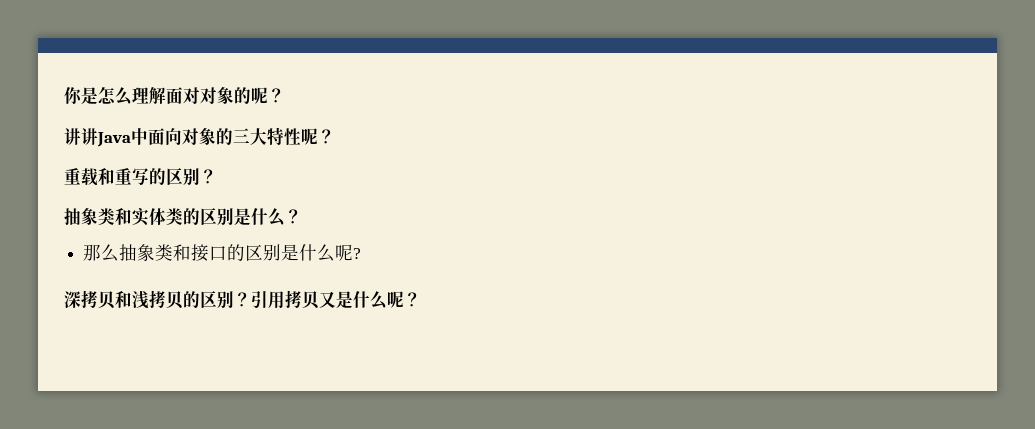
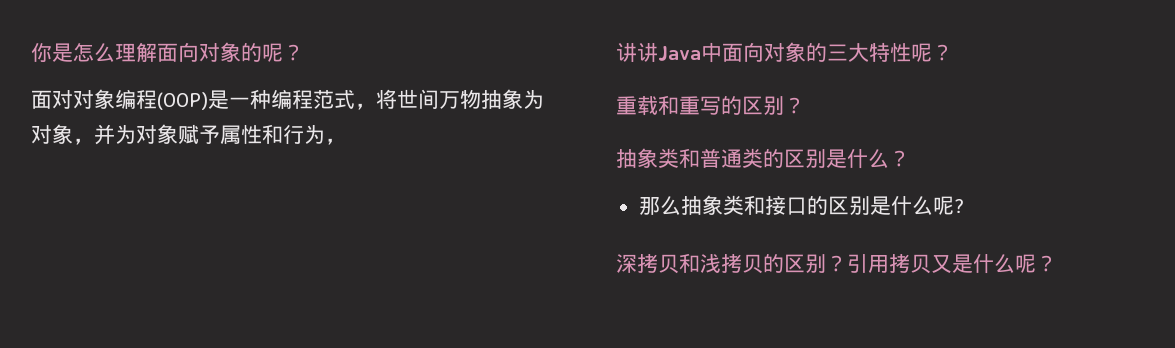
- 你是怎么理解面对对象的呢？
+ 你是怎么理解面向对象的呢？
+ 面对对象编程(OOP)是一种编程范式，将世间万物抽象为对象，并为对象赋予属性和行为，
- 抽象类和实体类的区别是什么？
+ 抽象类和普通类的区别是什么？

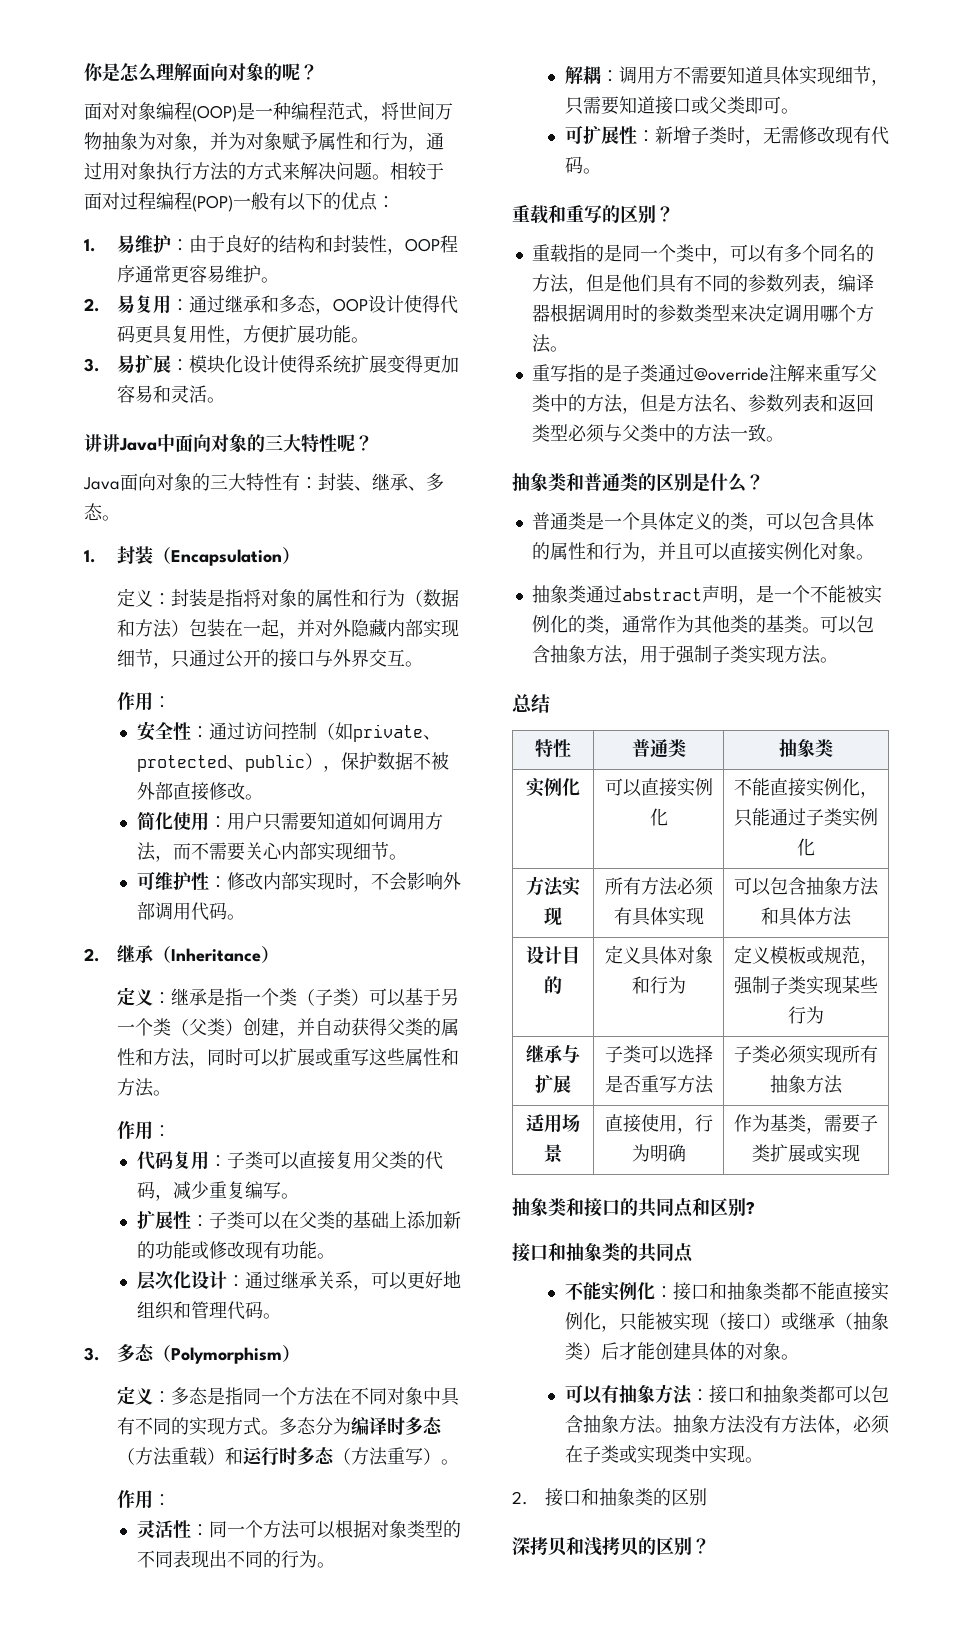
- 面对对象编程(OOP)是一种编程范式，将世间万物抽象为对象，并为对象赋予属性和行为，
+ 面对对象编程(OOP)是一种编程范式，将世间万物抽象为对象，并为对象赋予属性和行为，通过用对象执行方法的方式来解决问题。相较于面对过程编程(POP)一般有以下的优点：
+ 1.易维护：由于良好的结构和封装性，OOP程序通常更容易维护。
+ 2.易复用：通过继承和多态，OOP设计使得代码更具复用性，方便扩展功能。
+ 3.易扩展：模块化设计使得系统扩展变得更加容易和灵活。
+ Java面向对象的三大特性有：封装、继承、多态。
+ 1.封装（Encapsulation）
+ 定义：封装是指将对象的属性和行为（数据和方法）包装在一起，并对外隐藏内部实现细节，只通过公开的接口与外界交互。
+ 作用：
+ 安全性：通过访问控制（如private、protected、public），保护数据不被外部直接修改。
+ 简化使用：用户只需要知道如何调用方法，而不需要关心内部实现细节。
+ 可维护性：修改内部实现时，不会影响外部调用代码。
+ 2.继承（Inheritance）
+ 定义：继承是指一个类（子类）可以基于另一个类（父类）创建，并自动获得父类的属性和方法，同时可以扩展或重写这些属性和方法。
+ 作用：
+ 代码复用：子类可以直接复用父类的代码，减少重复编写。
+ 扩展性：子类可以在父类的基础上添加新的功能或修改现有功能。
+ 层次化设计：通过继承关系，可以更好地组织和管理代码。
+ 3.多态（Polymorphism）
+ 定义：多态是指同一个方法在不同对象中具有不同的实现方式。多态分为编译时多态（方法重载）和运行时多态（方法重写）。
+ 作用：
+ 灵活性：同一个方法可以根据对象类型的不同表现出不同的行为。
+ 解耦：调用方不需要知道具体实现细节，只需要知道接口或父类即可。
+ 可扩展性：新增子类时，无需修改现有代码。
+ 重载指的是同一个类中，可以有多个同名的方法，但是他们具有不同的参数列表，编译器根据调用时的参数类型来决定调用哪个方法。
+ 重写指的是子类通过@override注解来重写父类中的方法，但是方法名、参数列表和返回类型必须与父类中的方法一致。
- 那么抽象类和接口的区别是什么呢?
+ 普通类是一个具体定义的类，可以包含具体的属性和行为，并且可以直接实例化对象。
+ 抽象类通过abstract声明，是一个不能被实例化的类，通常作为其他类的基类。可以包含抽象方法，用于强制子类实现方法。
+ 总结
+ 特性 | 普通类 | 抽象类
+ 实例化 | 可以直接实例化 | 不能直接实例化，只能通过子类实例化
+ 方法实现 | 所有方法必须有具体实现 | 可以包含抽象方法和具体方法
+ 设计目的 | 定义具体对象和行为 | 定义模板或规范，强制子类实现某些行为
+ 继承与扩展 | 子类可以选择是否重写方法 | 子类必须实现所有抽象方法
+ 适用场景 | 直接使用，行为明确 | 作为基类，需要子类扩展或实现
+ 抽象类和接口的共同点和区别?
+ 接口和抽象类的共同点
+ 不能实例化：接口和抽象类都不能直接实例化，只能被实现（接口）或继承（抽象类）后才能创建具体的对象。
+ 可以有抽象方法：接口和抽象类都可以包含抽象方法。抽象方法没有方法体，必须在子类或实现类中实现。
+ 2.接口和抽象类的区别
- 引用拷贝又是什么呢？

